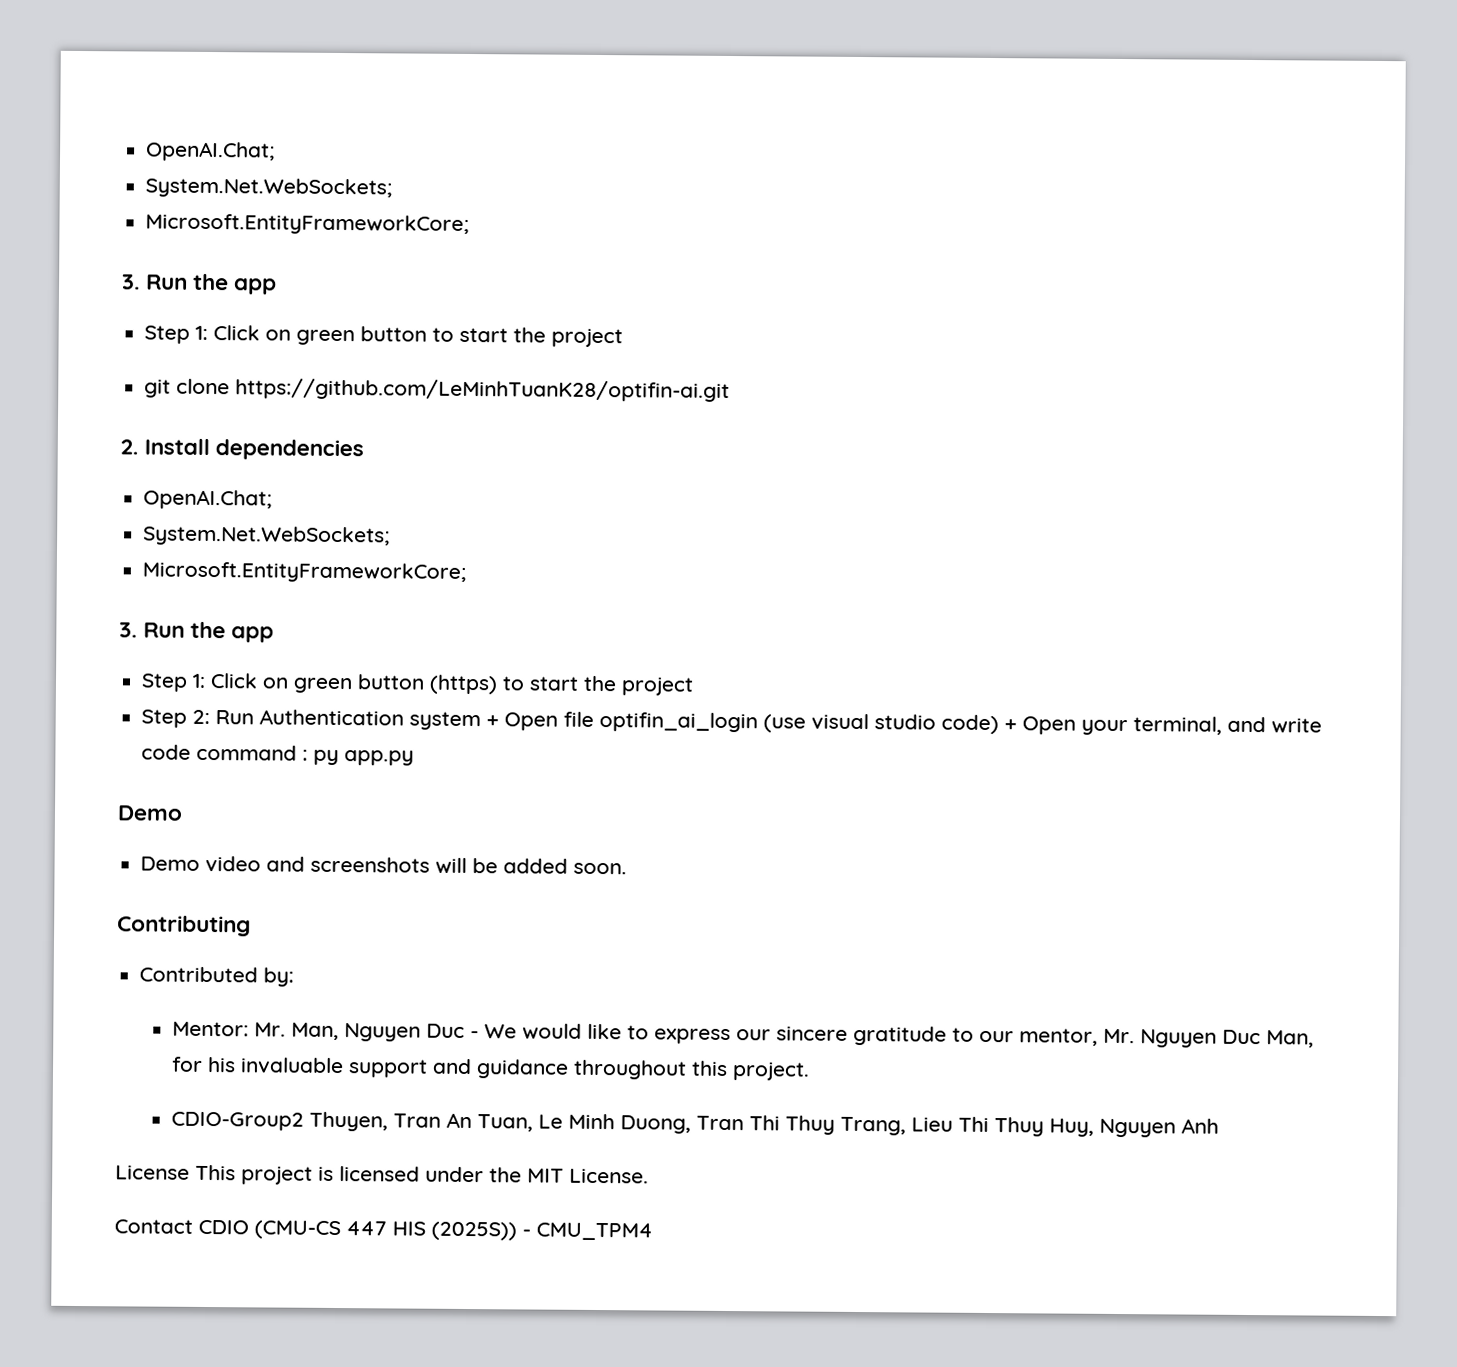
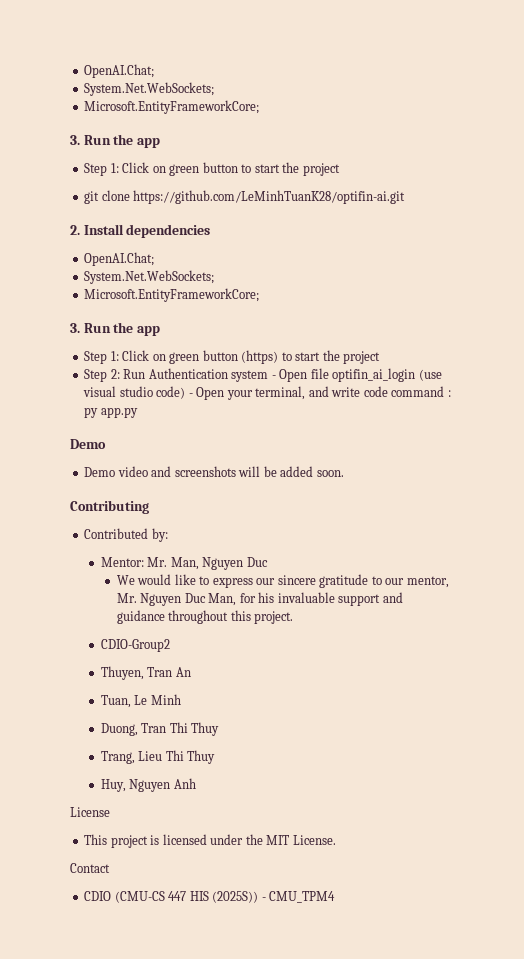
- Step 2: Run Authentication system + Open file optifin_ai_login (use visual studio code) + Open your terminal, and write code command : py app.py
+ Step 2: Run Authentication system - Open file optifin_ai_login (use visual studio code) - Open your terminal, and write code command : py app.py
- Mentor: Mr. Man, Nguyen Duc - We would like to express our sincere gratitude to our mentor, Mr. Nguyen Duc Man, for his invaluable support and guidance throughout this project.
+ Mentor: Mr. Man, Nguyen Duc
+ We would like to express our sincere gratitude to our mentor, Mr. Nguyen Duc Man, for his invaluable support and guidance throughout this project.
- CDIO-Group2 Thuyen, Tran An Tuan, Le Minh Duong, Tran Thi Thuy Trang, Lieu Thi Thuy Huy, Nguyen Anh
+ CDIO-Group2
+ Thuyen, Tran An
+ Tuan, Le Minh
+ Duong, Tran Thi Thuy
+ Trang, Lieu Thi Thuy
+ Huy, Nguyen Anh
- License This project is licensed under the MIT License.
+ License
+ This project is licensed under the MIT License.
- Contact CDIO (CMU-CS 447 HIS (2025S)) - CMU_TPM4
+ Contact
+ CDIO (CMU-CS 447 HIS (2025S)) - CMU_TPM4

